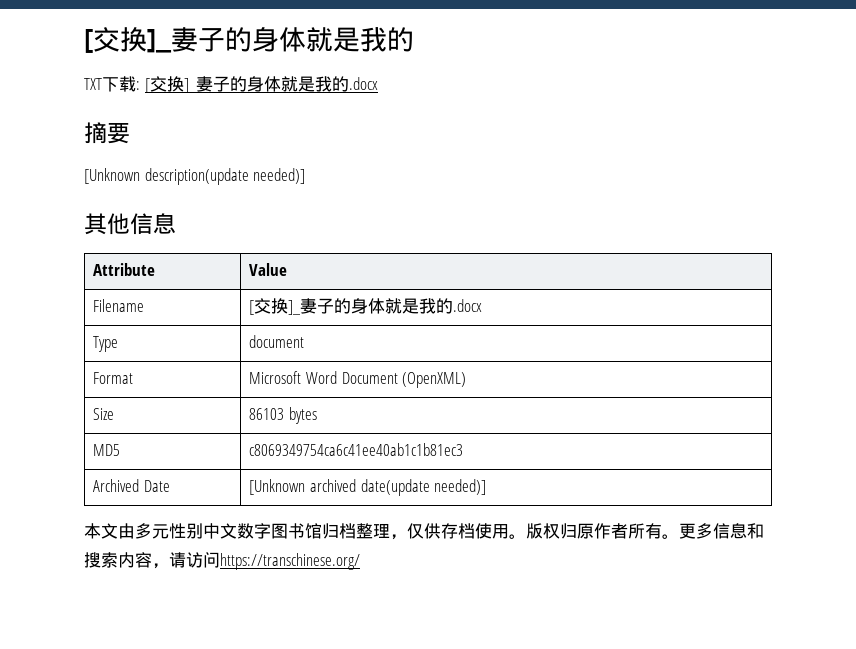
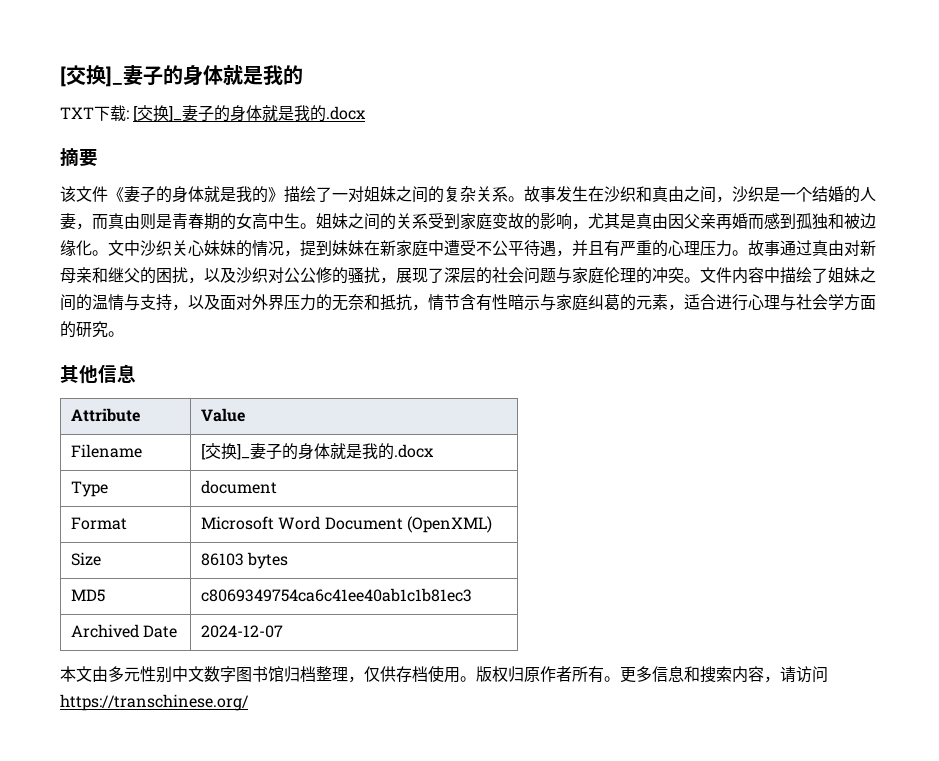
- [Unknown description(update needed)]
+ 该文件《妻子的身体就是我的》描绘了一对姐妹之间的复杂关系。故事发生在沙织和真由之间，沙织是一个结婚的人妻，而真由则是青春期的女高中生。姐妹之间的关系受到家庭变故的影响，尤其是真由因父亲再婚而感到孤独和被边缘化。文中沙织关心妹妹的情况，提到妹妹在新家庭中遭受不公平待遇，并且有严重的心理压力。故事通过真由对新母亲和继父的困扰，以及沙织对公公修的骚扰，展现了深层的社会问题与家庭伦理的冲突。文件内容中描绘了姐妹之间的温情与支持，以及面对外界压力的无奈和抵抗，情节含有性暗示与家庭纠葛的元素，适合进行心理与社会学方面的研究。
- Archived Date | [Unknown archived date(update needed)]
+ Archived Date | 2024-12-07

